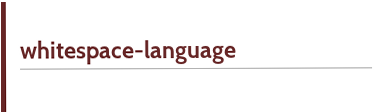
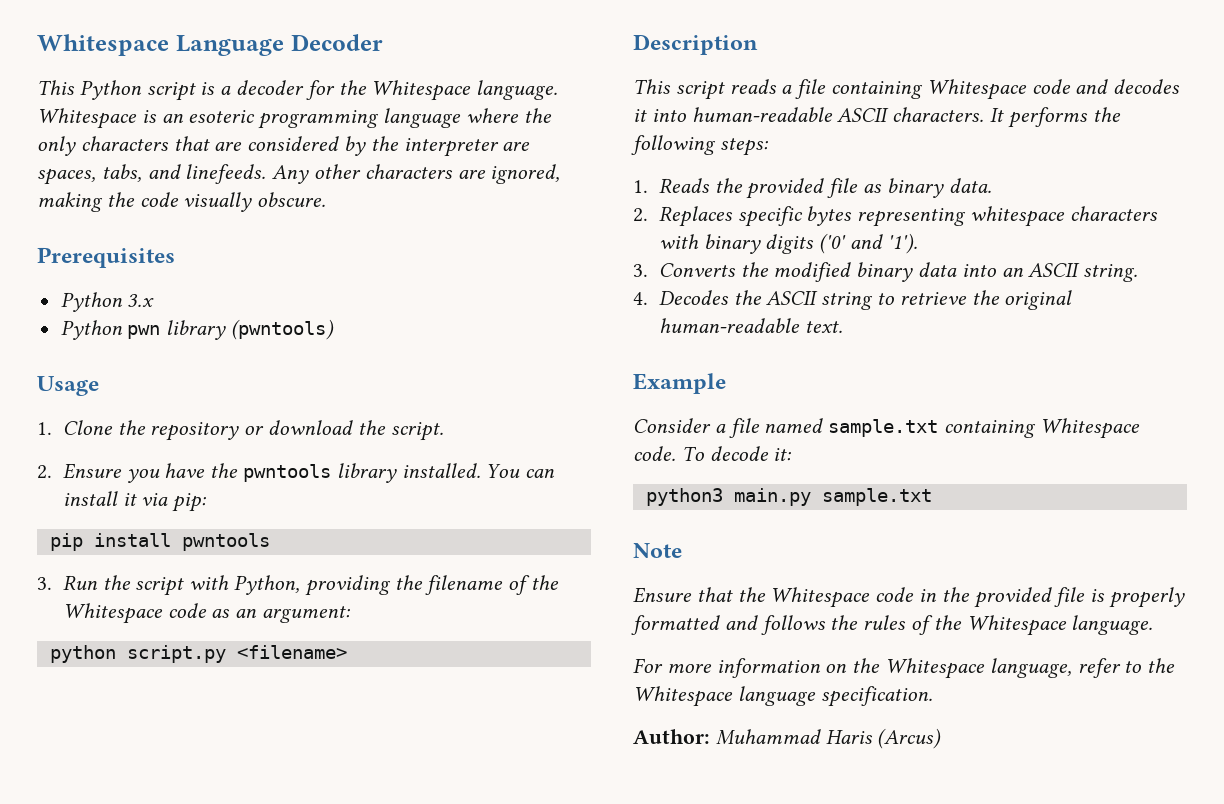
- whitespace-language
+ Whitespace Language Decoder
+ This Python script is a decoder for the Whitespace language. Whitespace is an esoteric programming language where the only characters that are considered by the interpreter are spaces, tabs, and linefeeds. Any other characters are ignored, making the code visually obscure.
+ Prerequisites
+ Python 3.x
+ Python pwn library (pwntools)
+ Usage
+ 1. Clone the repository or download the script.
+ 2. Ensure you have the pwntools library installed. You can install it via pip:
+ pip install pwntools
+ 3. Run the script with Python, providing the filename of the Whitespace code as an argument:
+ python script.py <filename>
+ Description
+ This script reads a file containing Whitespace code and decodes it into human-readable ASCII characters. It performs the following steps:
+ 1. Reads the provided file as binary data.
+ 2. Replaces specific bytes representing whitespace characters with binary digits ('0' and '1').
+ 3. Converts the modified binary data into an ASCII string.
+ 4. Decodes the ASCII string to retrieve the original human-readable text.
+ Example
+ Consider a file named sample.txt containing Whitespace code. To decode it:
+ python3 main.py sample.txt
+ Note
+ Ensure that the Whitespace code in the provided file is properly formatted and follows the rules of the Whitespace language.
+ For more information on the Whitespace language, refer to the Whitespace language specification.
+ Author: Muhammad Haris (Arcus)

